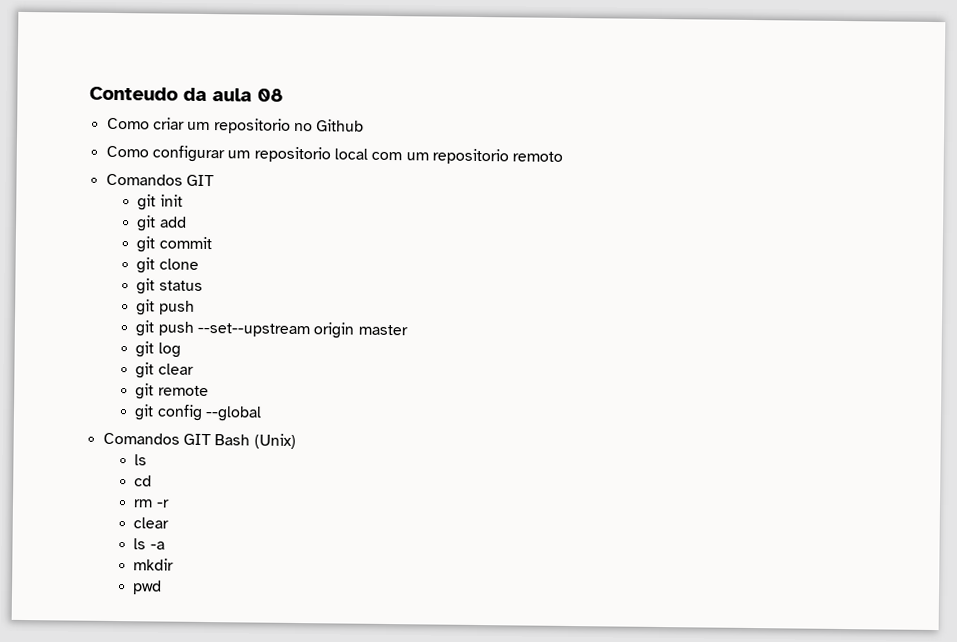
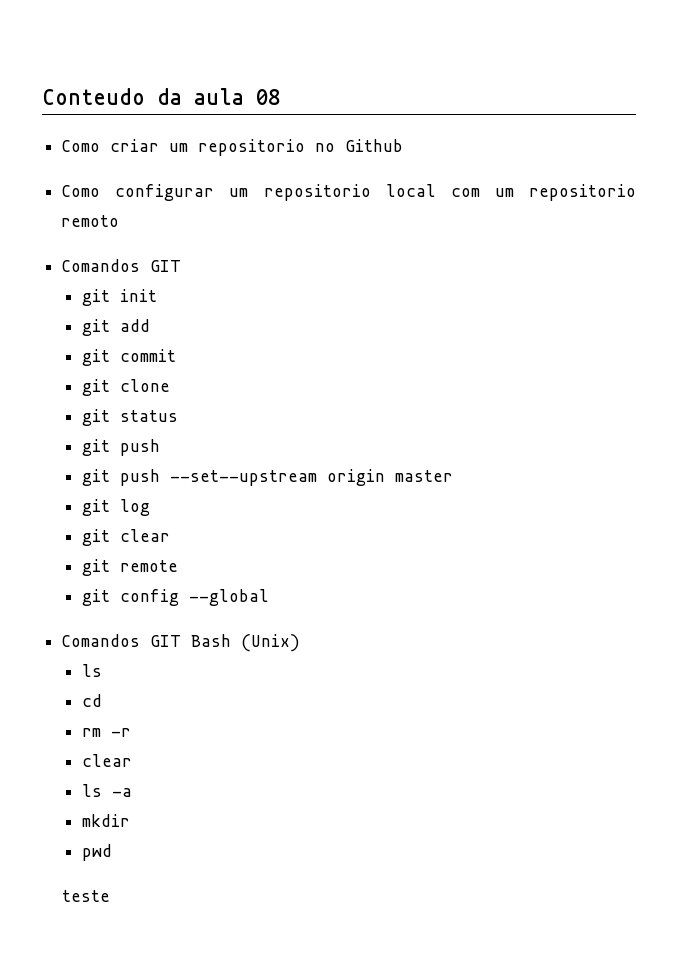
+ teste

